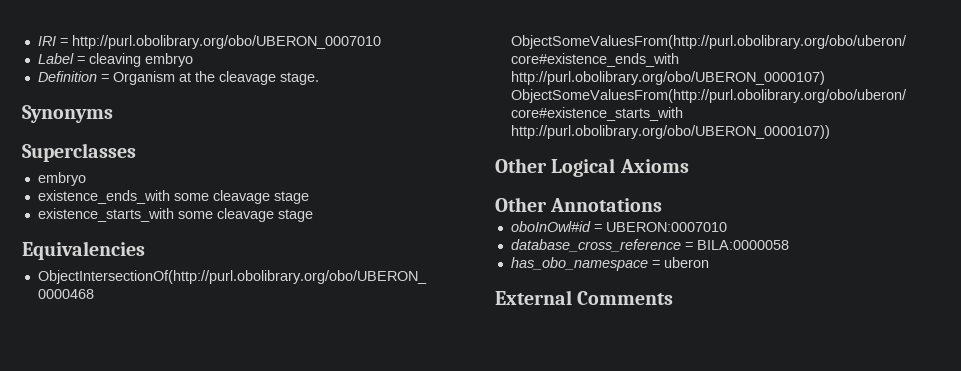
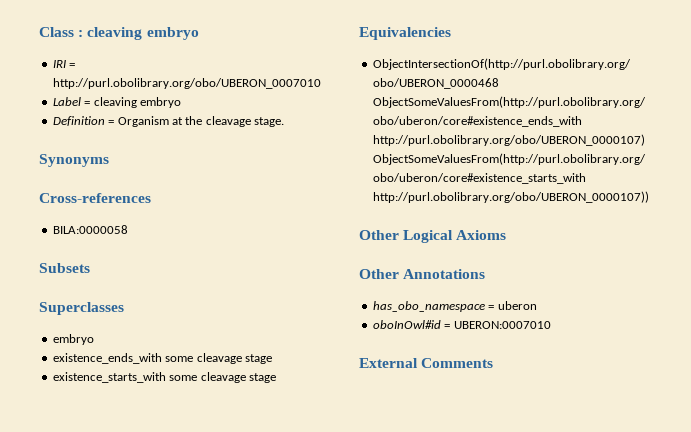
+ Class : cleaving embryo
+ Cross-references
+ BILA:0000058
+ Subsets
+ has_obo_namespace = uberon
- database_cross_reference = BILA:0000058
- has_obo_namespace = uberon

